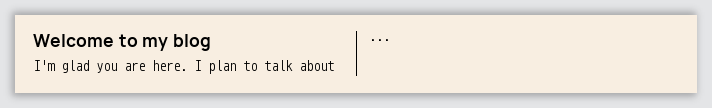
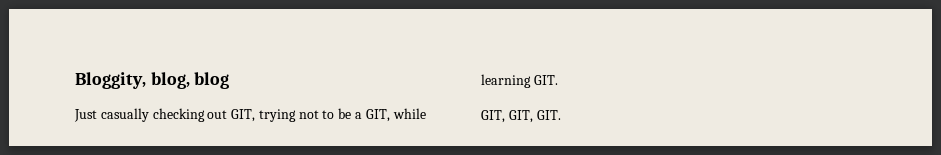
- Welcome to my blog
- I'm glad you are here. I plan to talk about ...
+ Bloggity, blog, blog
+ Just casually checking out GIT, trying not to be a GIT, while learning GIT.
+ GIT, GIT, GIT.

